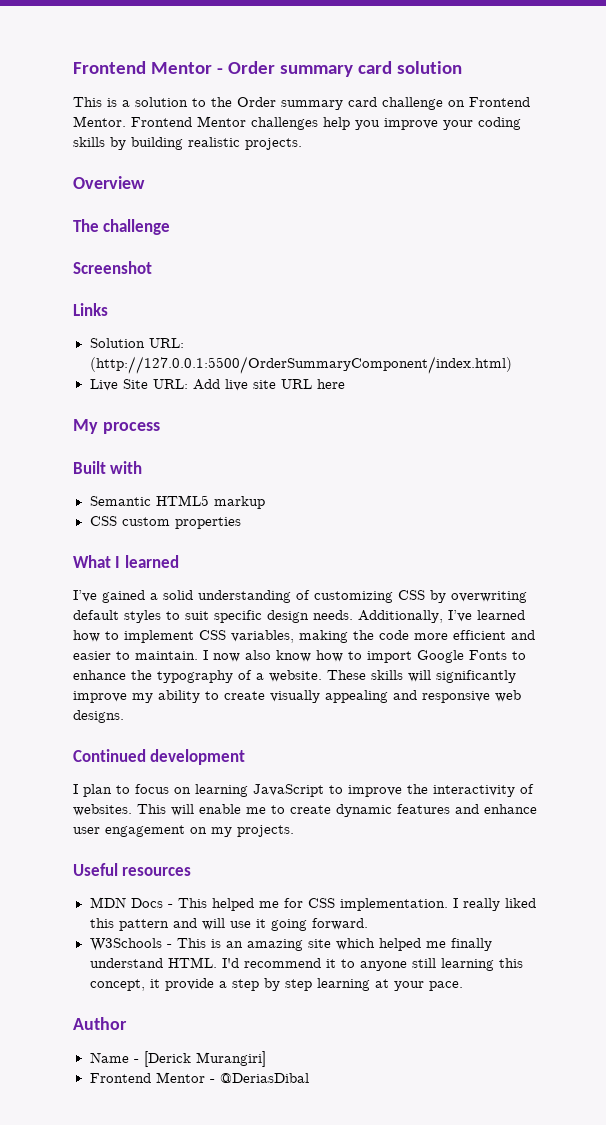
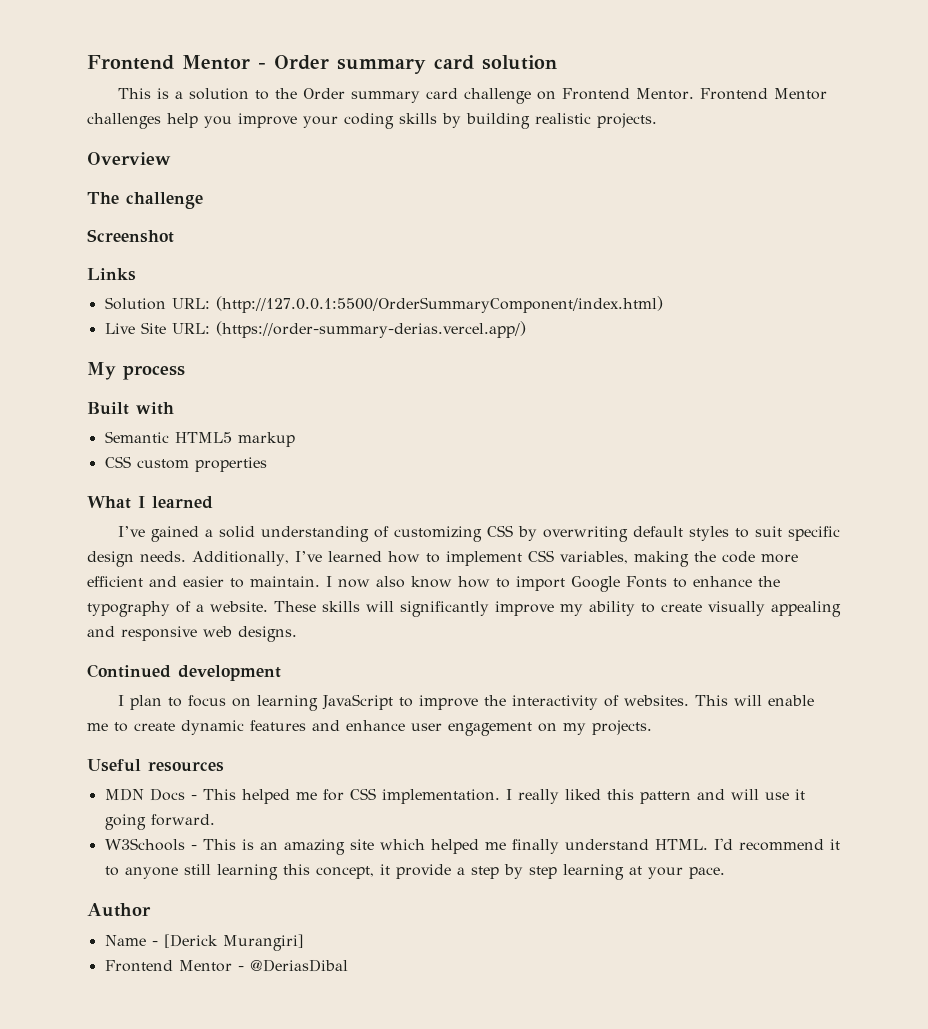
- Live Site URL: Add live site URL here
+ Live Site URL: (https://order-summary-derias.vercel.app/)

